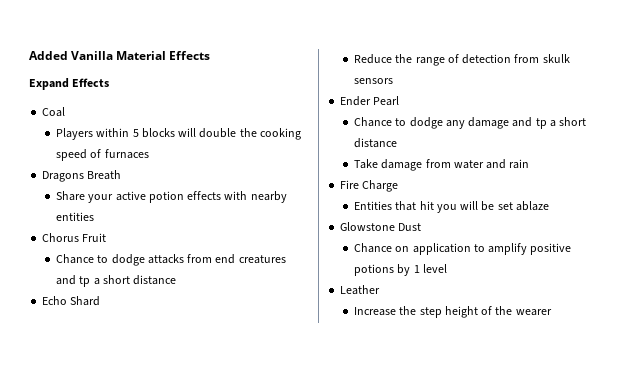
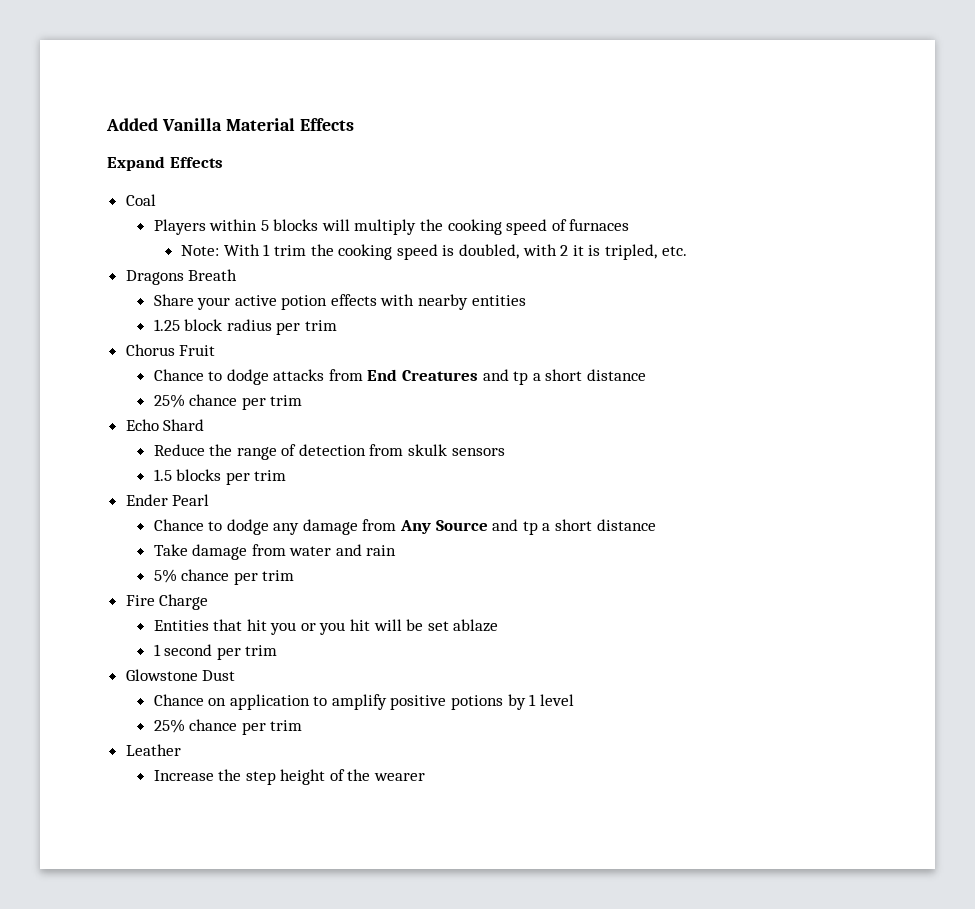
- Players within 5 blocks will double the cooking speed of furnaces
+ Players within 5 blocks will multiply the cooking speed of furnaces
+ Note: With 1 trim the cooking speed is doubled, with 2 it is tripled, etc.
+ 1.25 block radius per trim
- Chance to dodge attacks from end creatures and tp a short distance
+ Chance to dodge attacks from End Creatures and tp a short distance
+ 25% chance per trim
+ 1.5 blocks per trim
- Chance to dodge any damage and tp a short distance
+ Chance to dodge any damage from Any Source and tp a short distance
+ 5% chance per trim
- Entities that hit you will be set ablaze
+ Entities that hit you or you hit will be set ablaze
+ 1 second per trim
  Chance on application to amplify positive potions by 1 level
+ 25% chance per trim

